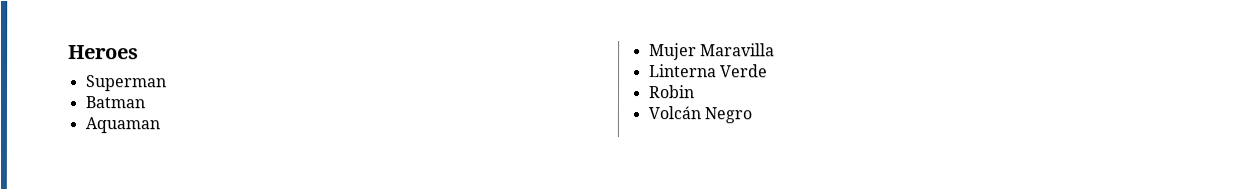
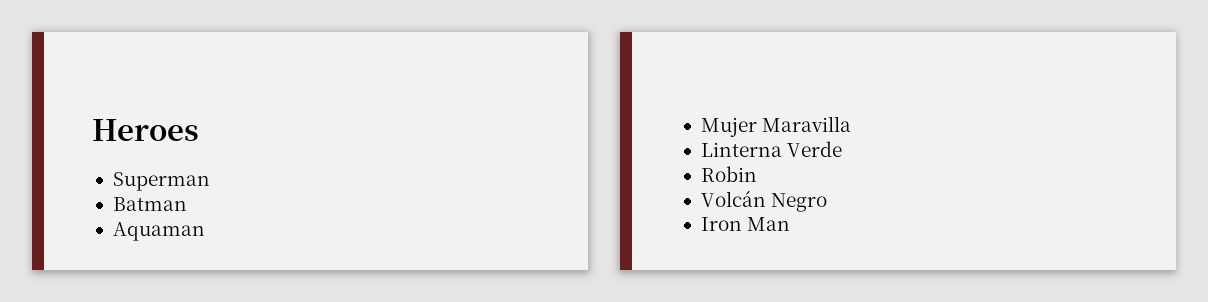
+ Iron Man

